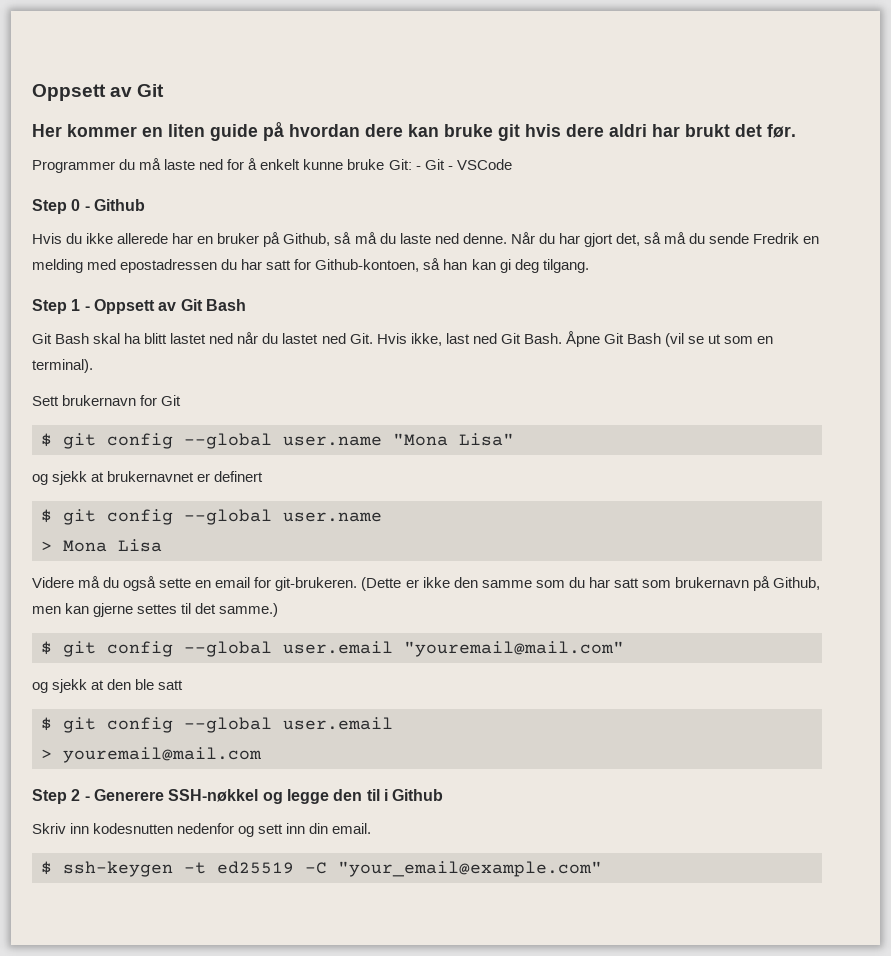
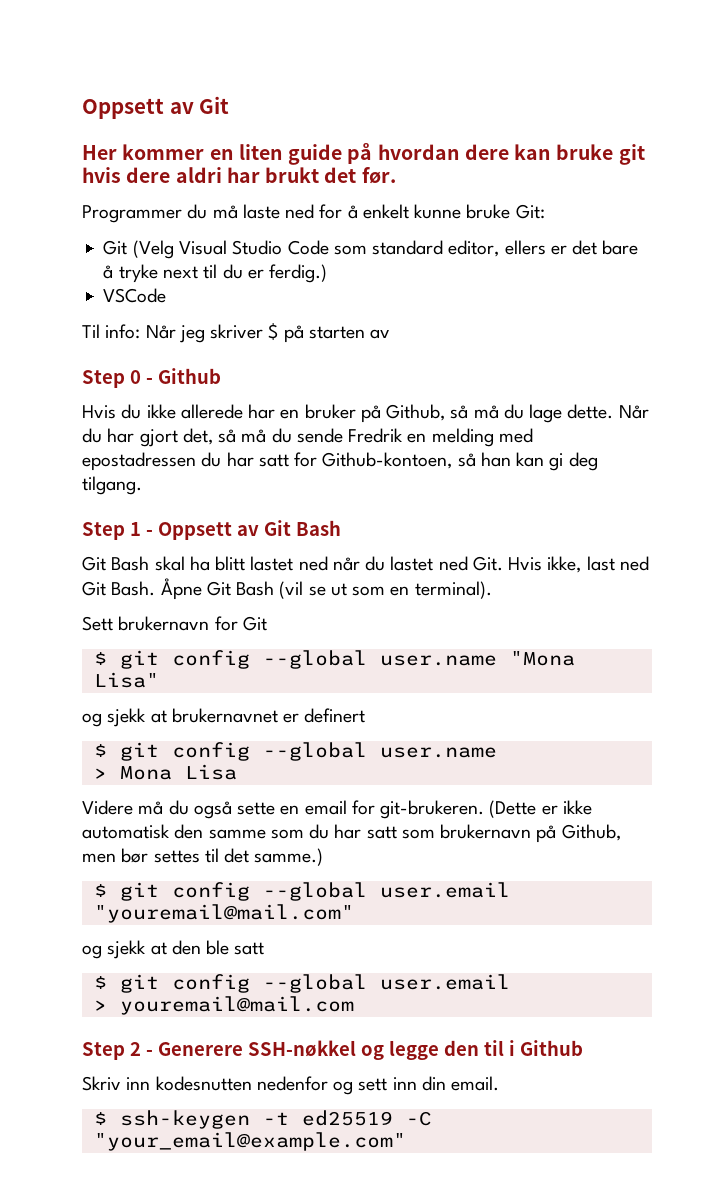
- Programmer du må laste ned for å enkelt kunne bruke Git: - Git - VSCode
+ Programmer du må laste ned for å enkelt kunne bruke Git:
+ Git (Velg Visual Studio Code som standard editor, ellers er det bare å tryke next til du er ferdig.)
+ VSCode
+ Til info: Når jeg skriver $ på starten av
- Hvis du ikke allerede har en bruker på Github, så må du laste ned denne.
+ Hvis du ikke allerede har en bruker på Github, så må du lage dette.
- (Dette er ikke den samme som du har satt som brukernavn på Github, men kan gjerne settes til det samme.)
+ (Dette er ikke automatisk den samme som du har satt som brukernavn på Github, men bør settes til det samme.)

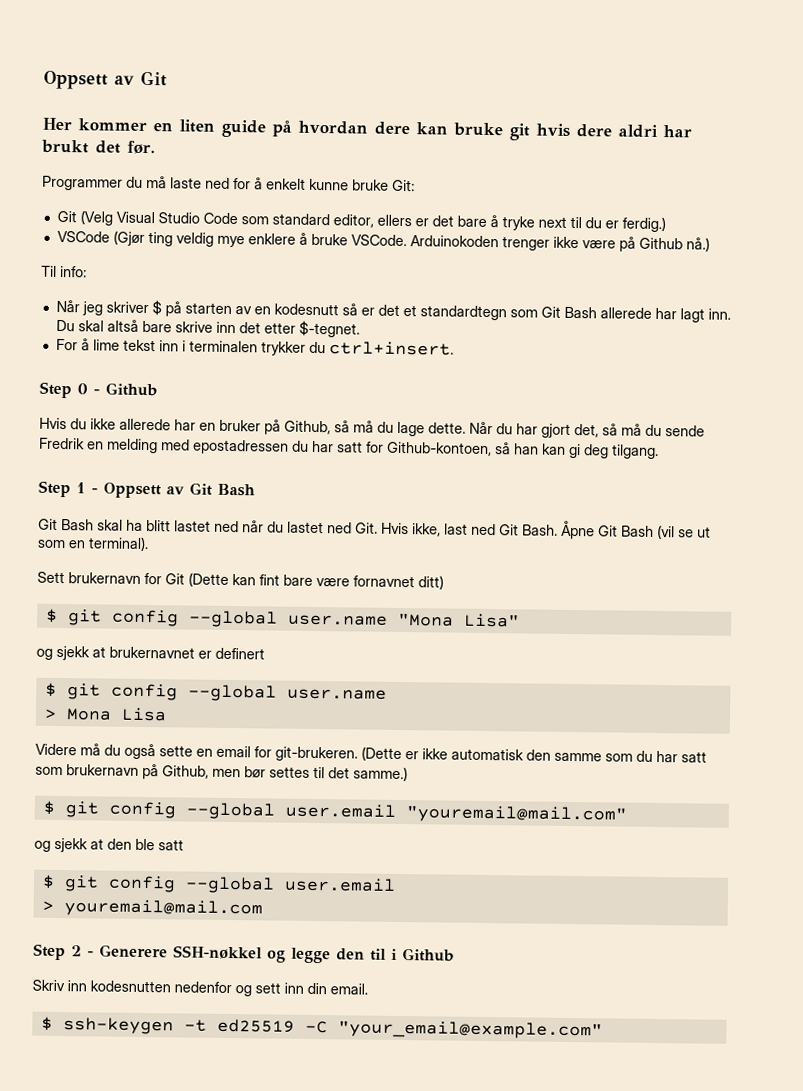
- VSCode
+ VSCode (Gjør ting veldig mye enklere å bruke VSCode. Arduinokoden trenger ikke være på Github nå.)
- Til info: Når jeg skriver $ på starten av
+ Til info:
+ Når jeg skriver $ på starten av en kodesnutt så er det et standardtegn som Git Bash allerede har lagt inn. Du skal altså bare skrive inn det etter $-tegnet.
+ For å lime tekst inn i terminalen trykker du ctrl+insert.
- Sett brukernavn for Git
+ Sett brukernavn for Git (Dette kan fint bare være fornavnet ditt)

